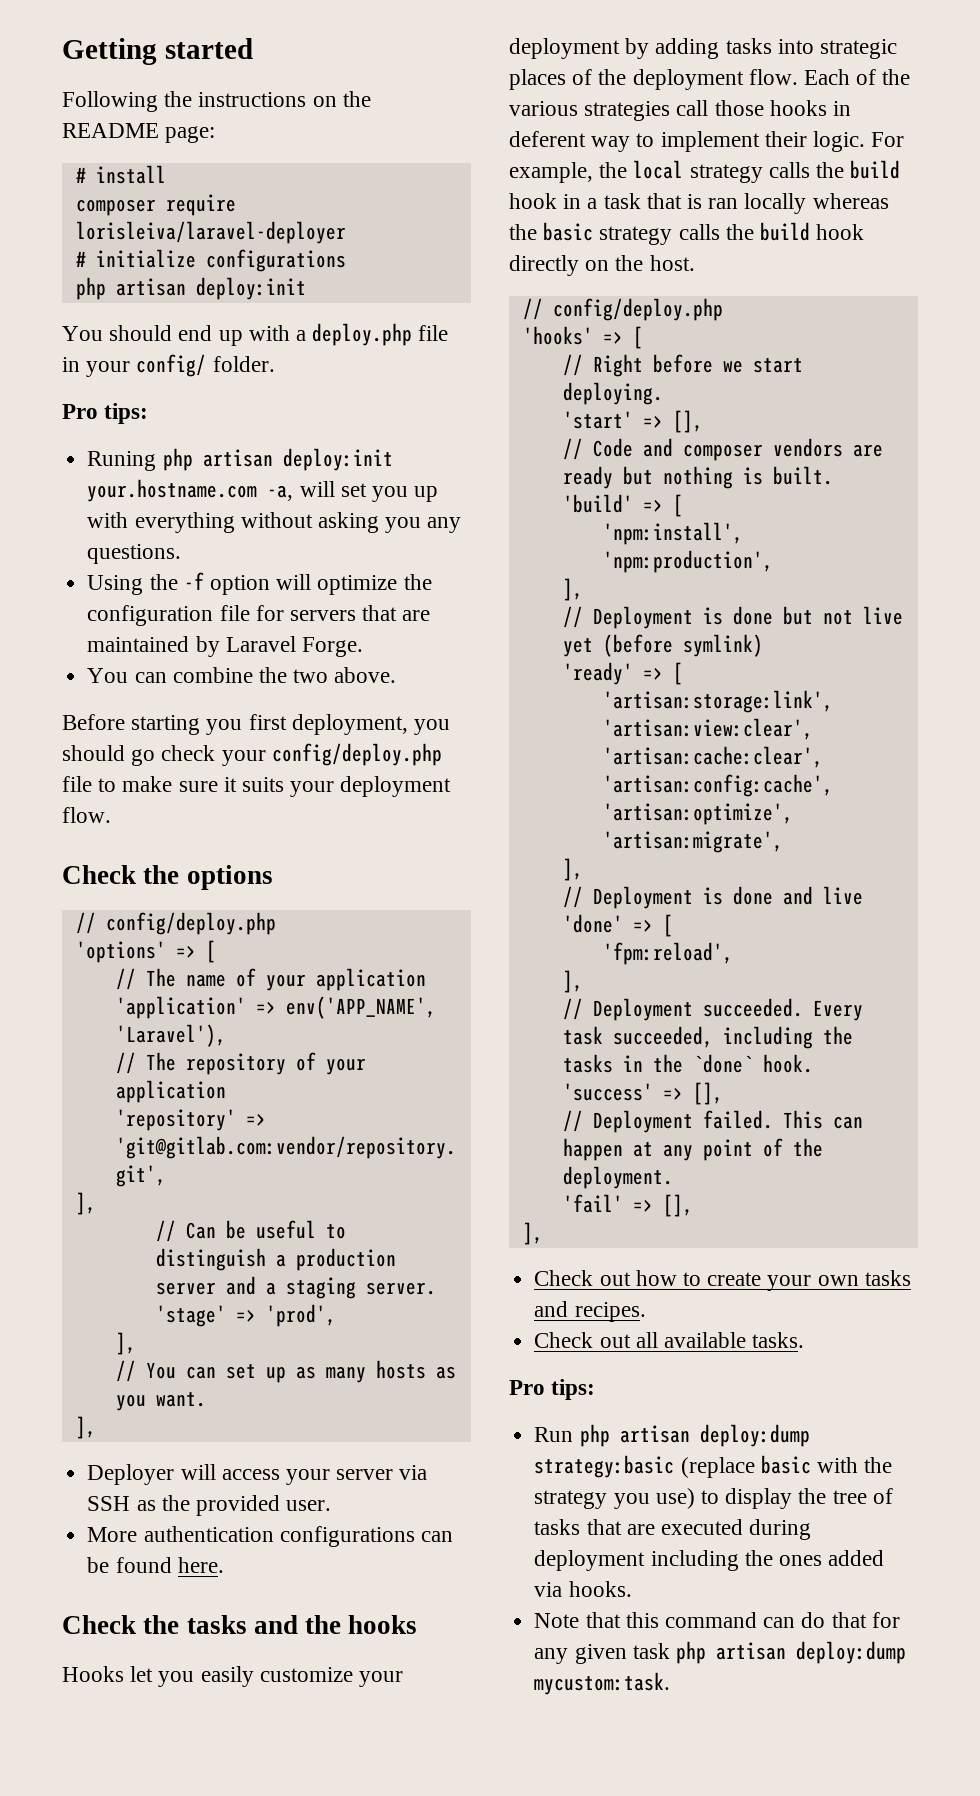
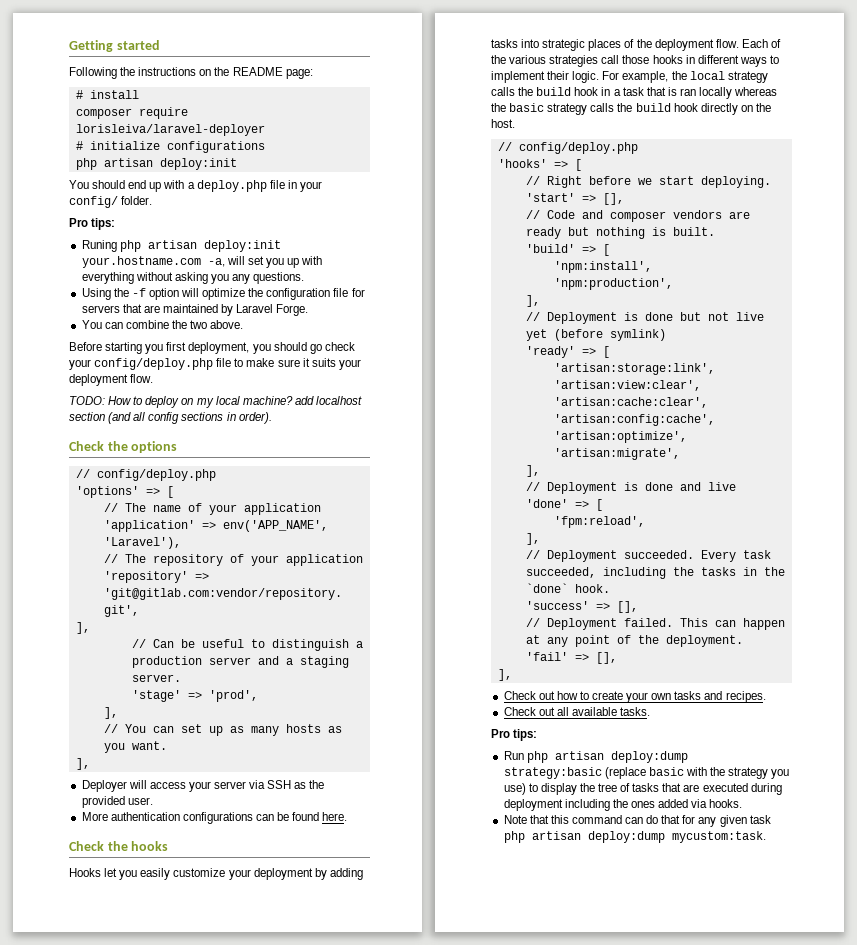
+ TODO: How to deploy on my local machine? add localhost section (and all config sections in order).
- Check the tasks and the hooks
+ Check the hooks
- Each of the various strategies call those hooks in deferent way to implement their logic.
+ Each of the various strategies call those hooks in different ways to implement their logic.

